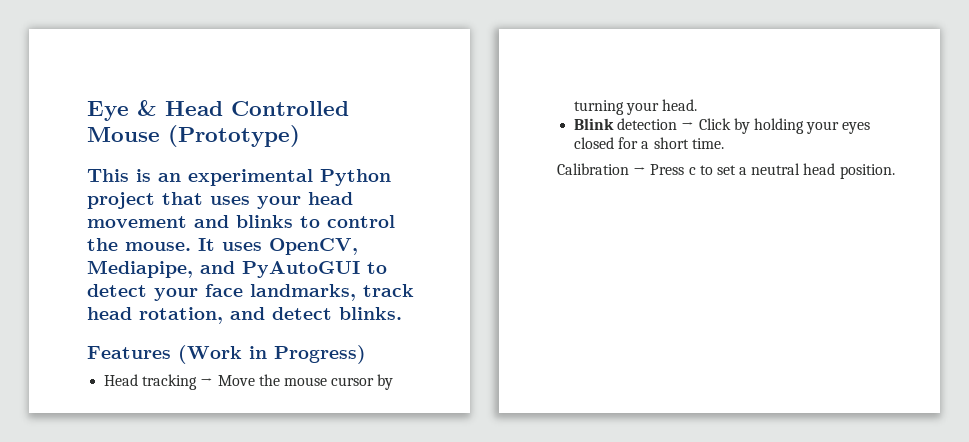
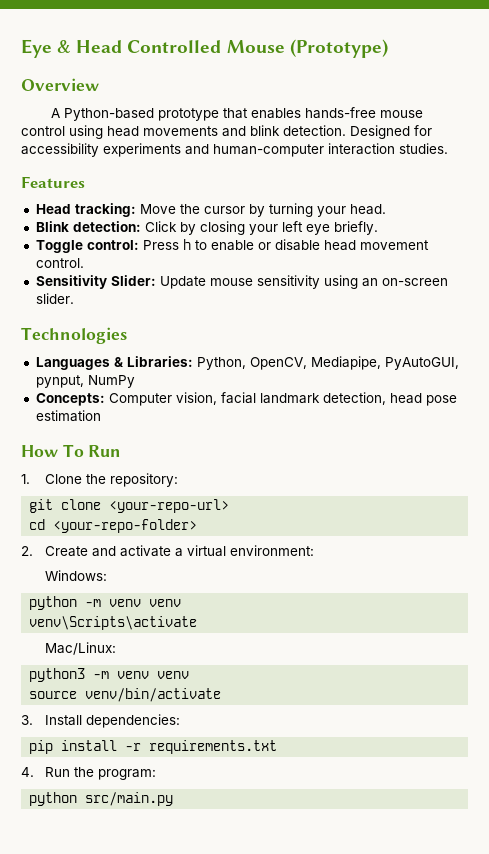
- This is an experimental Python project that uses your head movement and blinks to control the mouse. It uses OpenCV, Mediapipe, and PyAutoGUI to detect your face landmarks, track head rotation, and detect blinks.
- Features (Work in Progress)
- Head tracking → Move the mouse cursor by turning your head.
+ Overview
+ A Python-based prototype that enables hands-free mouse control using head movements and blink detection. Designed for accessibility experiments and human-computer interaction studies.
+ Features
+ Head tracking: Move the cursor by turning your head.
- Blink detection → Click by holding your eyes closed for a short time.
- Calibration → Press c to set a neutral head position.
+ Blink detection: Click by closing your left eye briefly.
+ Toggle control: Press h to enable or disable head movement control.
+ Sensitivity Slider: Update mouse sensitivity using an on-screen slider.
+ Technologies
+ Languages & Libraries: Python, OpenCV, Mediapipe, PyAutoGUI, pynput, NumPy
+ Concepts: Computer vision, facial landmark detection, head pose estimation
+ How To Run
+ 1. Clone the repository:
+ git clone <your-repo-url>
+ cd <your-repo-folder>
+ 2. Create and activate a virtual environment:
+ Windows:
+ python -m venv venv
+ venv\Scripts\activate
+ Mac/Linux:
+ python3 -m venv venv
+ source venv/bin/activate
+ 3. Install dependencies:
+ pip install -r requirements.txt
+ 4. Run the program:
+ python src/main.py

